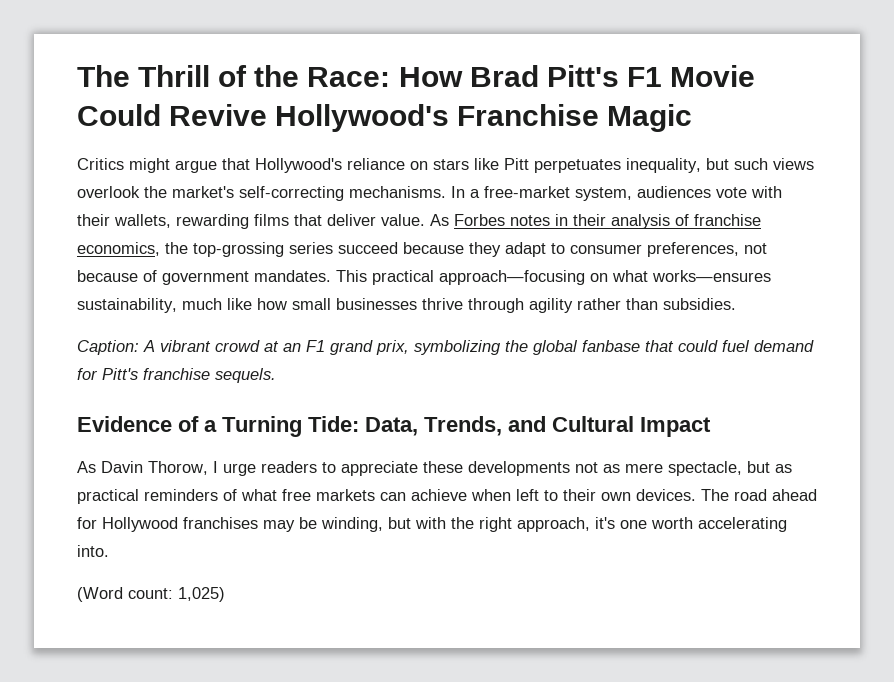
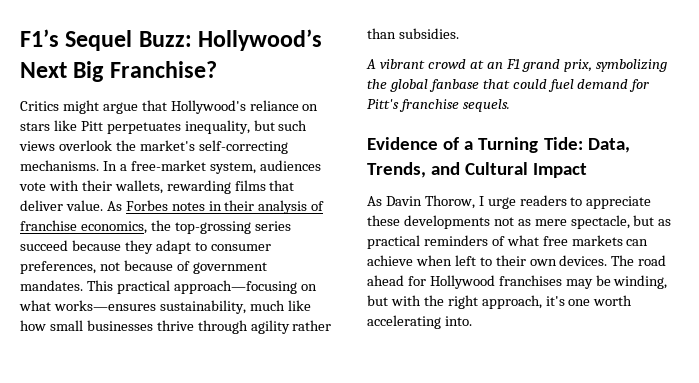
- The Thrill of the Race: How Brad Pitt's F1 Movie Could Revive Hollywood's Franchise Magic
+ F1’s Sequel Buzz: Hollywood’s Next Big Franchise?
- Caption: A vibrant crowd at an F1 grand prix, symbolizing the global fanbase that could fuel demand for Pitt's franchise sequels.
+ A vibrant crowd at an F1 grand prix, symbolizing the global fanbase that could fuel demand for Pitt's franchise sequels.
- (Word count: 1,025)

